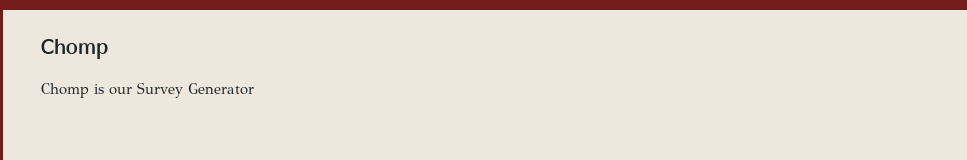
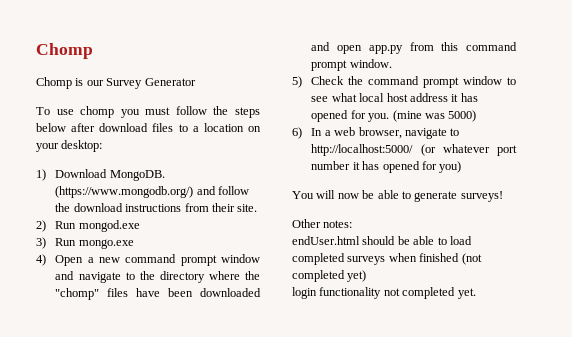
+ To use chomp you must follow the steps below after download files to a location on your desktop:
+ 1) Download MongoDB. (https://www.mongodb.org/) and follow the download instructions from their site.
+ 2) Run mongod.exe
+ 3) Run mongo.exe
+ 4) Open a new command prompt window and navigate to the directory where the "chomp" files have been downloaded and open app.py from this command prompt window.
+ 5) Check the command prompt window to see what local host address it has opened for you. (mine was 5000)
+ 6) In a web browser, navigate to http://localhost:5000/ (or whatever port number it has opened for you)
+ You will now be able to generate surveys!
+ Other notes:
+ endUser.html should be able to load completed surveys when finished (not completed yet)
+ login functionality not completed yet.

